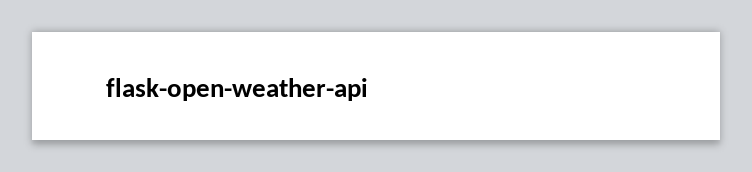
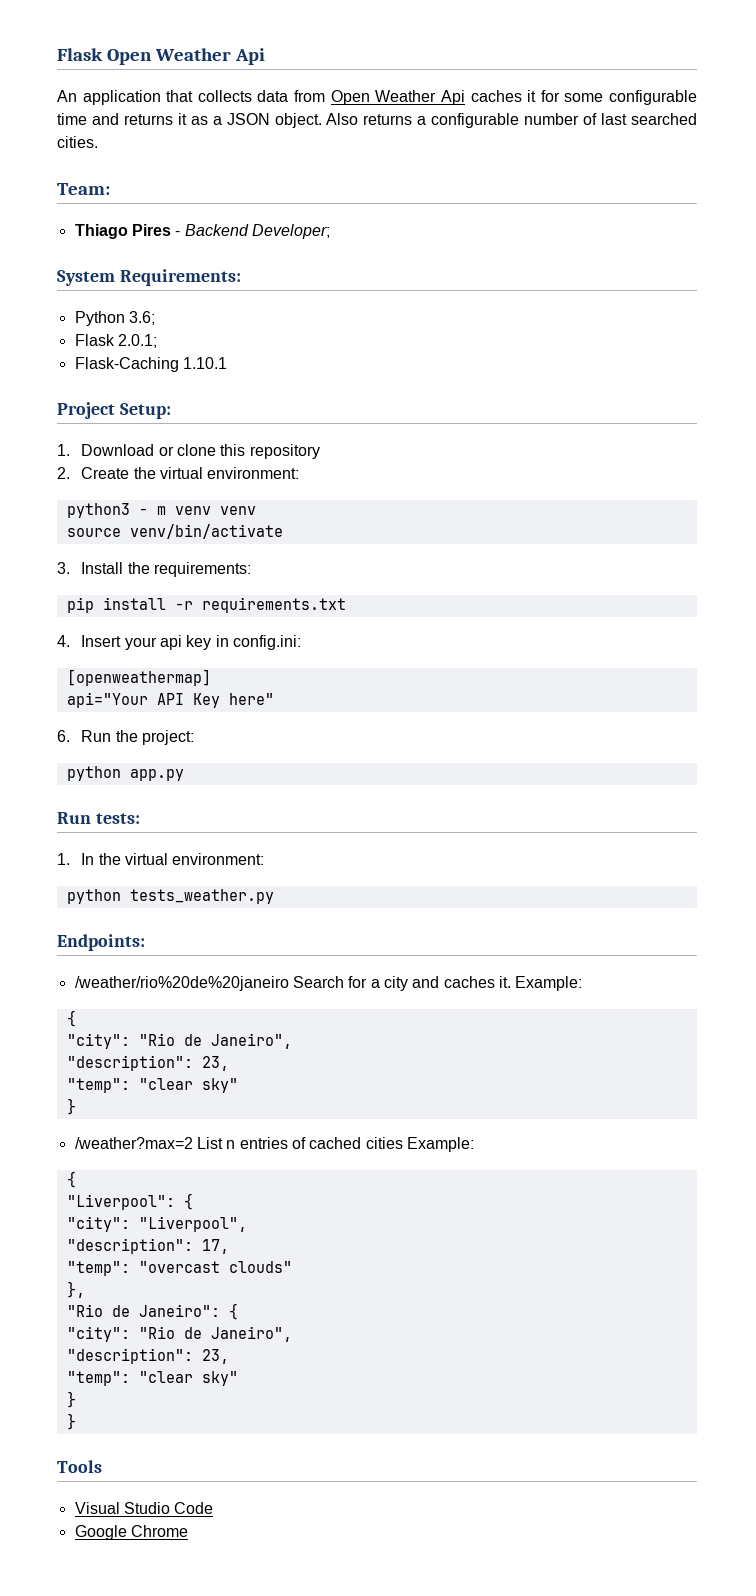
- flask-open-weather-api
+ Flask Open Weather Api
+ An application that collects data from Open Weather Api caches it for some configurable time and returns it as a JSON object. Also returns a configurable number of last searched cities.
+ Team:
+ Thiago Pires - Backend Developer;
+ System Requirements:
+ Python 3.6;
+ Flask 2.0.1;
+ Flask-Caching 1.10.1
+ Project Setup:
+ 1. Download or clone this repository
+ 2. Create the virtual environment:
+ python3 - m venv venv
+ source venv/bin/activate
+ 3. Install the requirements:
+ pip install -r requirements.txt
+ 4. Insert your api key in config.ini:
+ [openweathermap]
+ api="Your API Key here"
+ 6. Run the project:
+ python app.py
+ Run tests:
+ 1. In the virtual environment:
+ python tests_weather.py
+ Endpoints:
+ /weather/rio%20de%20janeiro Search for a city and caches it. Example:
+ {
+ "city": "Rio de Janeiro",
+ "description": 23,
+ "temp": "clear sky"
+ }
+ /weather?max=2 List n entries of cached cities Example:
+ {
+ "Liverpool": {
+ "city": "Liverpool",
+ "description": 17,
+ "temp": "overcast clouds"
+ },
+ "Rio de Janeiro": {
+ "city": "Rio de Janeiro",
+ "description": 23,
+ "temp": "clear sky"
+ }
+ }
+ Tools
+ Visual Studio Code
+ Google Chrome

